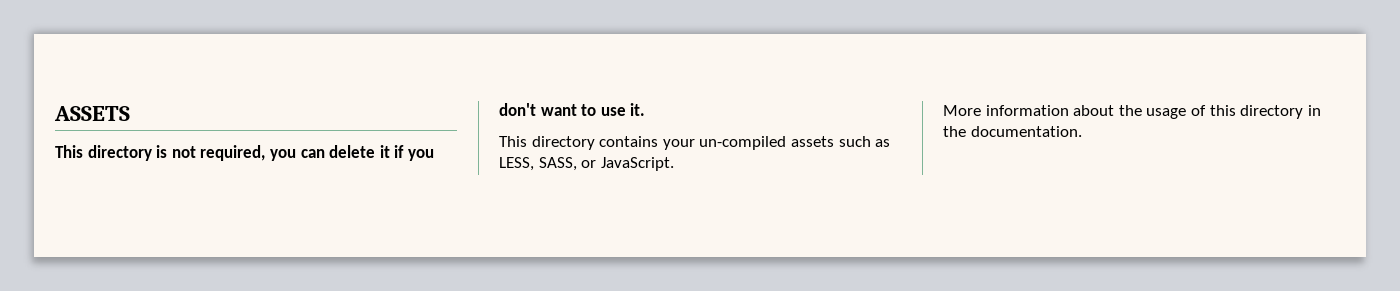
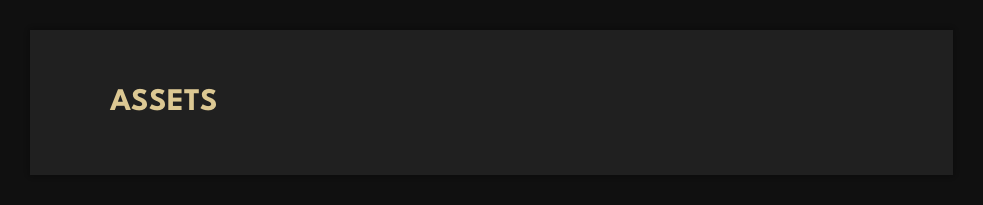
- This directory is not required, you can delete it if you don't want to use it.
- This directory contains your un-compiled assets such as LESS, SASS, or JavaScript.
- More information about the usage of this directory in the documentation.

